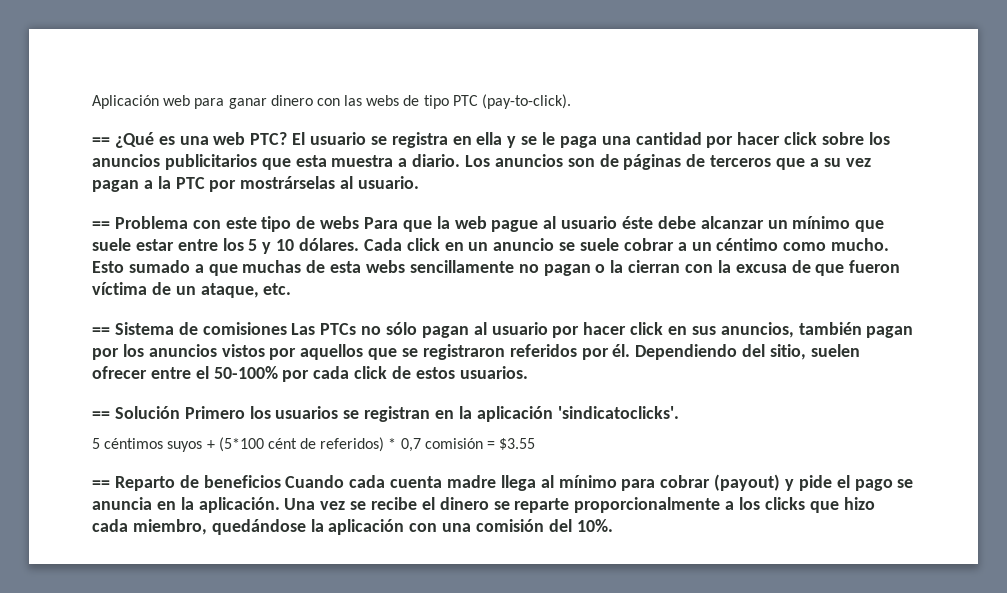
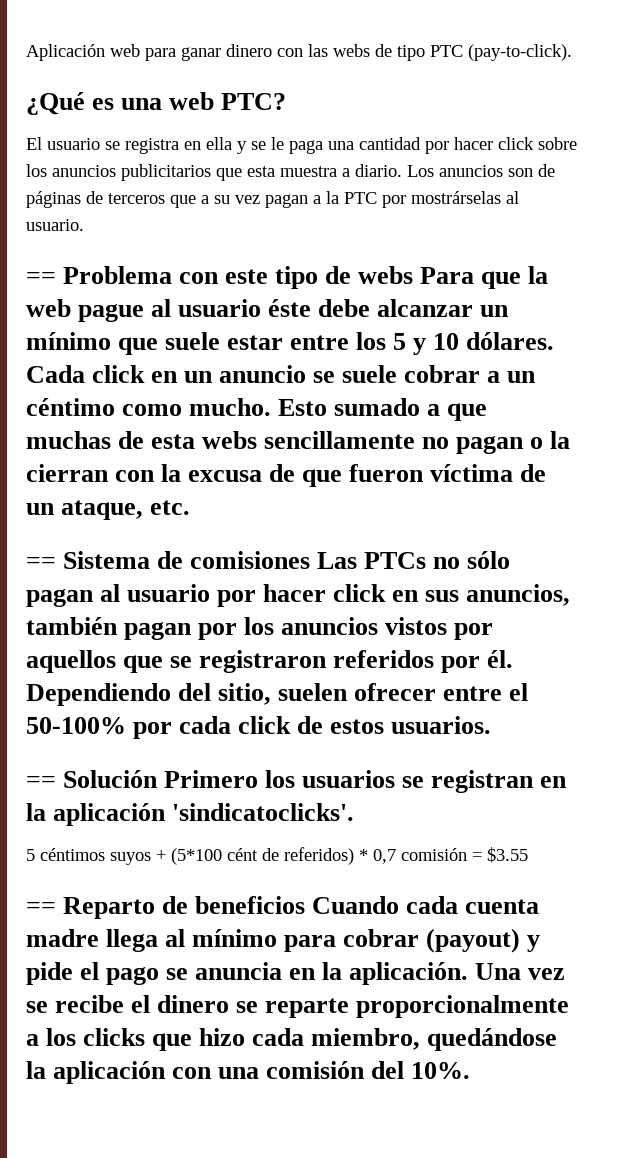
- == ¿Qué es una web PTC? El usuario se registra en ella y se le paga una cantidad por hacer click sobre los anuncios publicitarios que esta muestra a diario.
+ ¿Qué es una web PTC?
+ El usuario se registra en ella y se le paga una cantidad por hacer click sobre los anuncios publicitarios que esta muestra a diario.

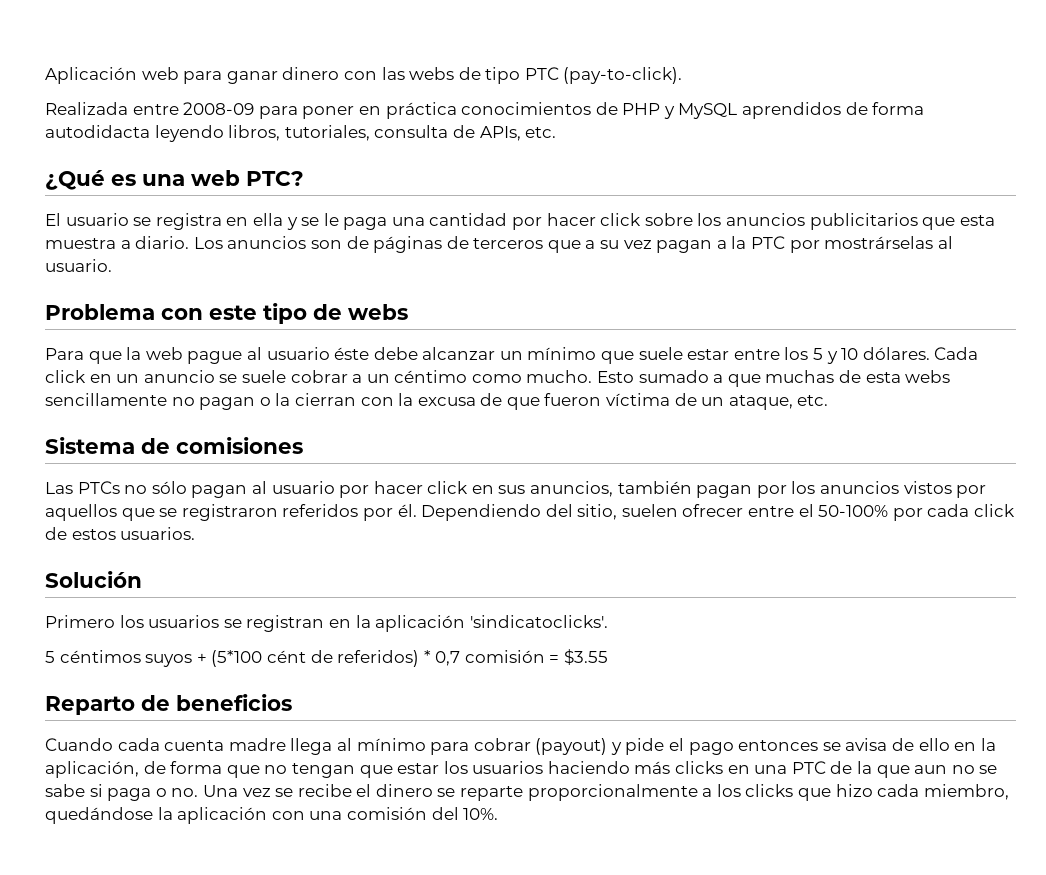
+ Realizada entre 2008-09 para poner en práctica conocimientos de PHP y MySQL aprendidos de forma autodidacta leyendo libros, tutoriales, consulta de APIs, etc.
- == Problema con este tipo de webs Para que la web pague al usuario éste debe alcanzar un mínimo que suele estar entre los 5 y 10 dólares.
+ Problema con este tipo de webs
+ Para que la web pague al usuario éste debe alcanzar un mínimo que suele estar entre los 5 y 10 dólares.
- == Sistema de comisiones Las PTCs no sólo pagan al usuario por hacer click en sus anuncios, también pagan por los anuncios vistos por aquellos que se registraron referidos por él.
+ Sistema de comisiones
+ Las PTCs no sólo pagan al usuario por hacer click en sus anuncios, también pagan por los anuncios vistos por aquellos que se registraron referidos por él.
- == Solución Primero los usuarios se registran en la aplicación 'sindicatoclicks'.
+ Solución
+ Primero los usuarios se registran en la aplicación 'sindicatoclicks'.
- == Reparto de beneficios Cuando cada cuenta madre llega al mínimo para cobrar (payout) y pide el pago se anuncia en la aplicación. Una vez se recibe el dinero se reparte proporcionalmente a los clicks que hizo cada miembro, quedándose la aplicación con una comisión del 10%.
+ Reparto de beneficios
+ Cuando cada cuenta madre llega al mínimo para cobrar (payout) y pide el pago entonces se avisa de ello en la aplicación, de forma que no tengan que estar los usuarios haciendo más clicks en una PTC de la que aun no se sabe si paga o no. Una vez se recibe el dinero se reparte proporcionalmente a los clicks que hizo cada miembro, quedándose la aplicación con una comisión del 10%.

